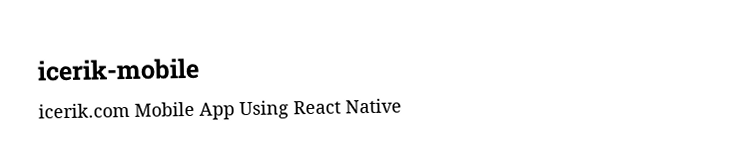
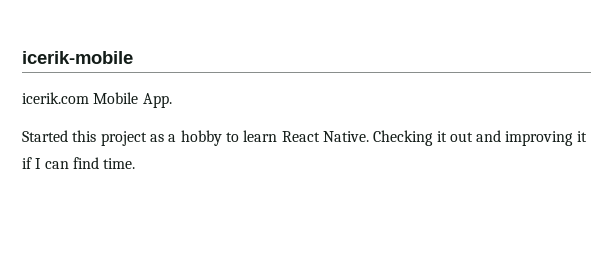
- icerik.com Mobile App Using React Native
+ icerik.com Mobile App.
+ Started this project as a hobby to learn React Native. Checking it out and improving it if I can find time.

